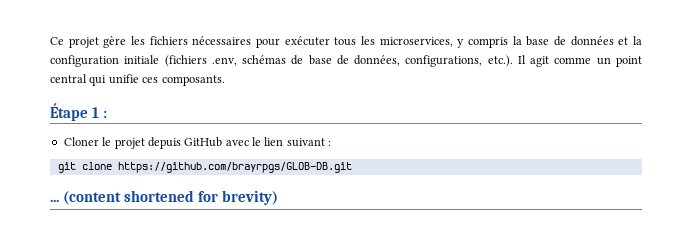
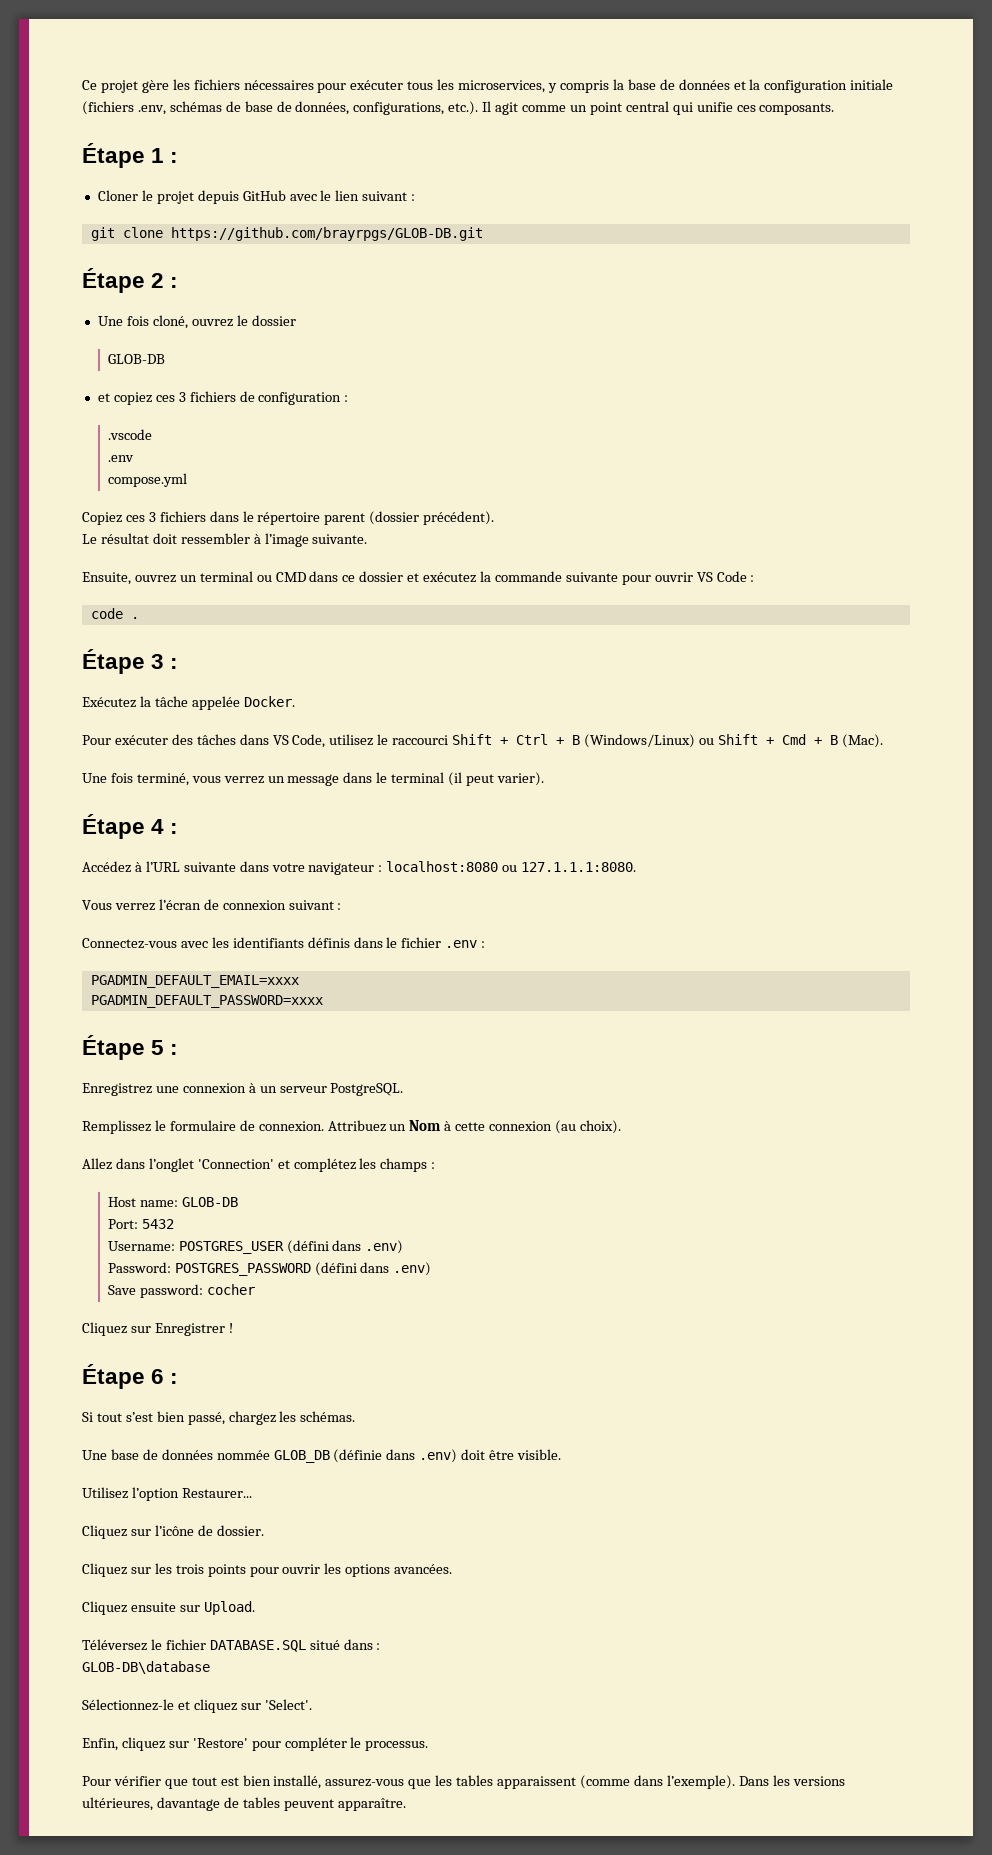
- ... (content shortened for brevity)
+ Étape 2 :
+ Une fois cloné, ouvrez le dossier
+ GLOB-DB
+ et copiez ces 3 fichiers de configuration :
+ .vscode
+ .env
+ compose.yml
+ Copiez ces 3 fichiers dans le répertoire parent (dossier précédent).
+ Le résultat doit ressembler à l’image suivante.
+ Ensuite, ouvrez un terminal ou CMD dans ce dossier et exécutez la commande suivante pour ouvrir VS Code :
+ code .
+ Étape 3 :
+ Exécutez la tâche appelée Docker.
+ Pour exécuter des tâches dans VS Code, utilisez le raccourci Shift + Ctrl + B (Windows/Linux) ou Shift + Cmd + B (Mac).
+ Une fois terminé, vous verrez un message dans le terminal (il peut varier).
+ Étape 4 :
+ Accédez à l’URL suivante dans votre navigateur : localhost:8080 ou 127.1.1.1:8080.
+ Vous verrez l’écran de connexion suivant :
+ Connectez-vous avec les identifiants définis dans le fichier .env :
+ PGADMIN_DEFAULT_EMAIL=xxxx
+ PGADMIN_DEFAULT_PASSWORD=xxxx
+ Étape 5 :
+ Enregistrez une connexion à un serveur PostgreSQL.
+ Remplissez le formulaire de connexion. Attribuez un Nom à cette connexion (au choix).
+ Allez dans l’onglet 'Connection' et complétez les champs :
+ Host name: GLOB-DB
+ Port: 5432
+ Username: POSTGRES_USER (défini dans .env)
+ Password: POSTGRES_PASSWORD (défini dans .env)
+ Save password: cocher
+ Cliquez sur Enregistrer !
+ Étape 6 :
+ Si tout s’est bien passé, chargez les schémas.
+ Une base de données nommée GLOB_DB (définie dans .env) doit être visible.
+ Utilisez l’option Restaurer...
+ Cliquez sur l’icône de dossier.
+ Cliquez sur les trois points pour ouvrir les options avancées.
+ Cliquez ensuite sur Upload.
+ Téléversez le fichier DATABASE.SQL situé dans :
+ GLOB-DB\database
+ Sélectionnez-le et cliquez sur 'Select'.
+ Enfin, cliquez sur 'Restore' pour compléter le processus.
+ Pour vérifier que tout est bien installé, assurez-vous que les tables apparaissent (comme dans l’exemple). Dans les versions ultérieures, davantage de tables peuvent apparaître.

